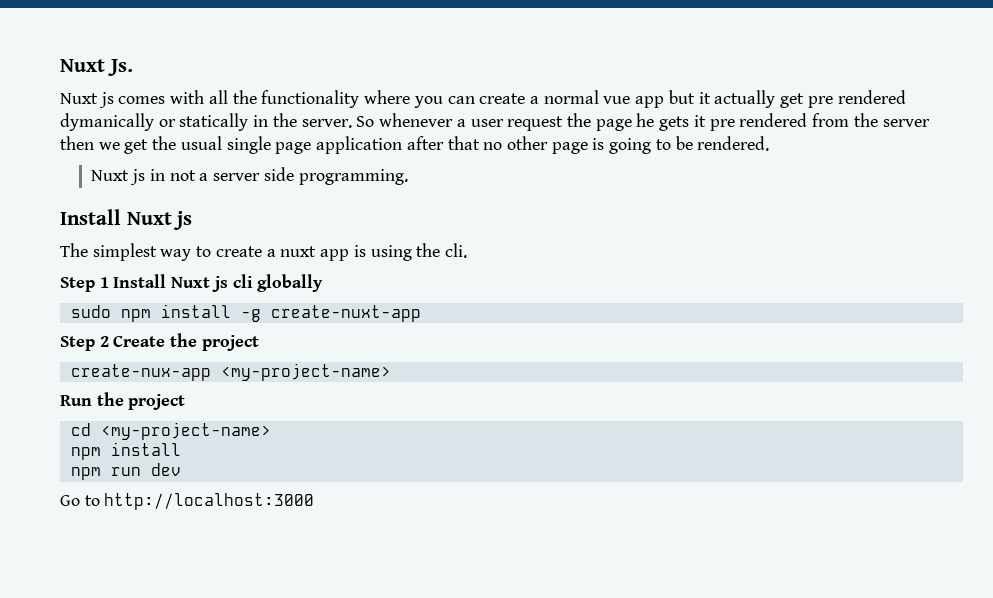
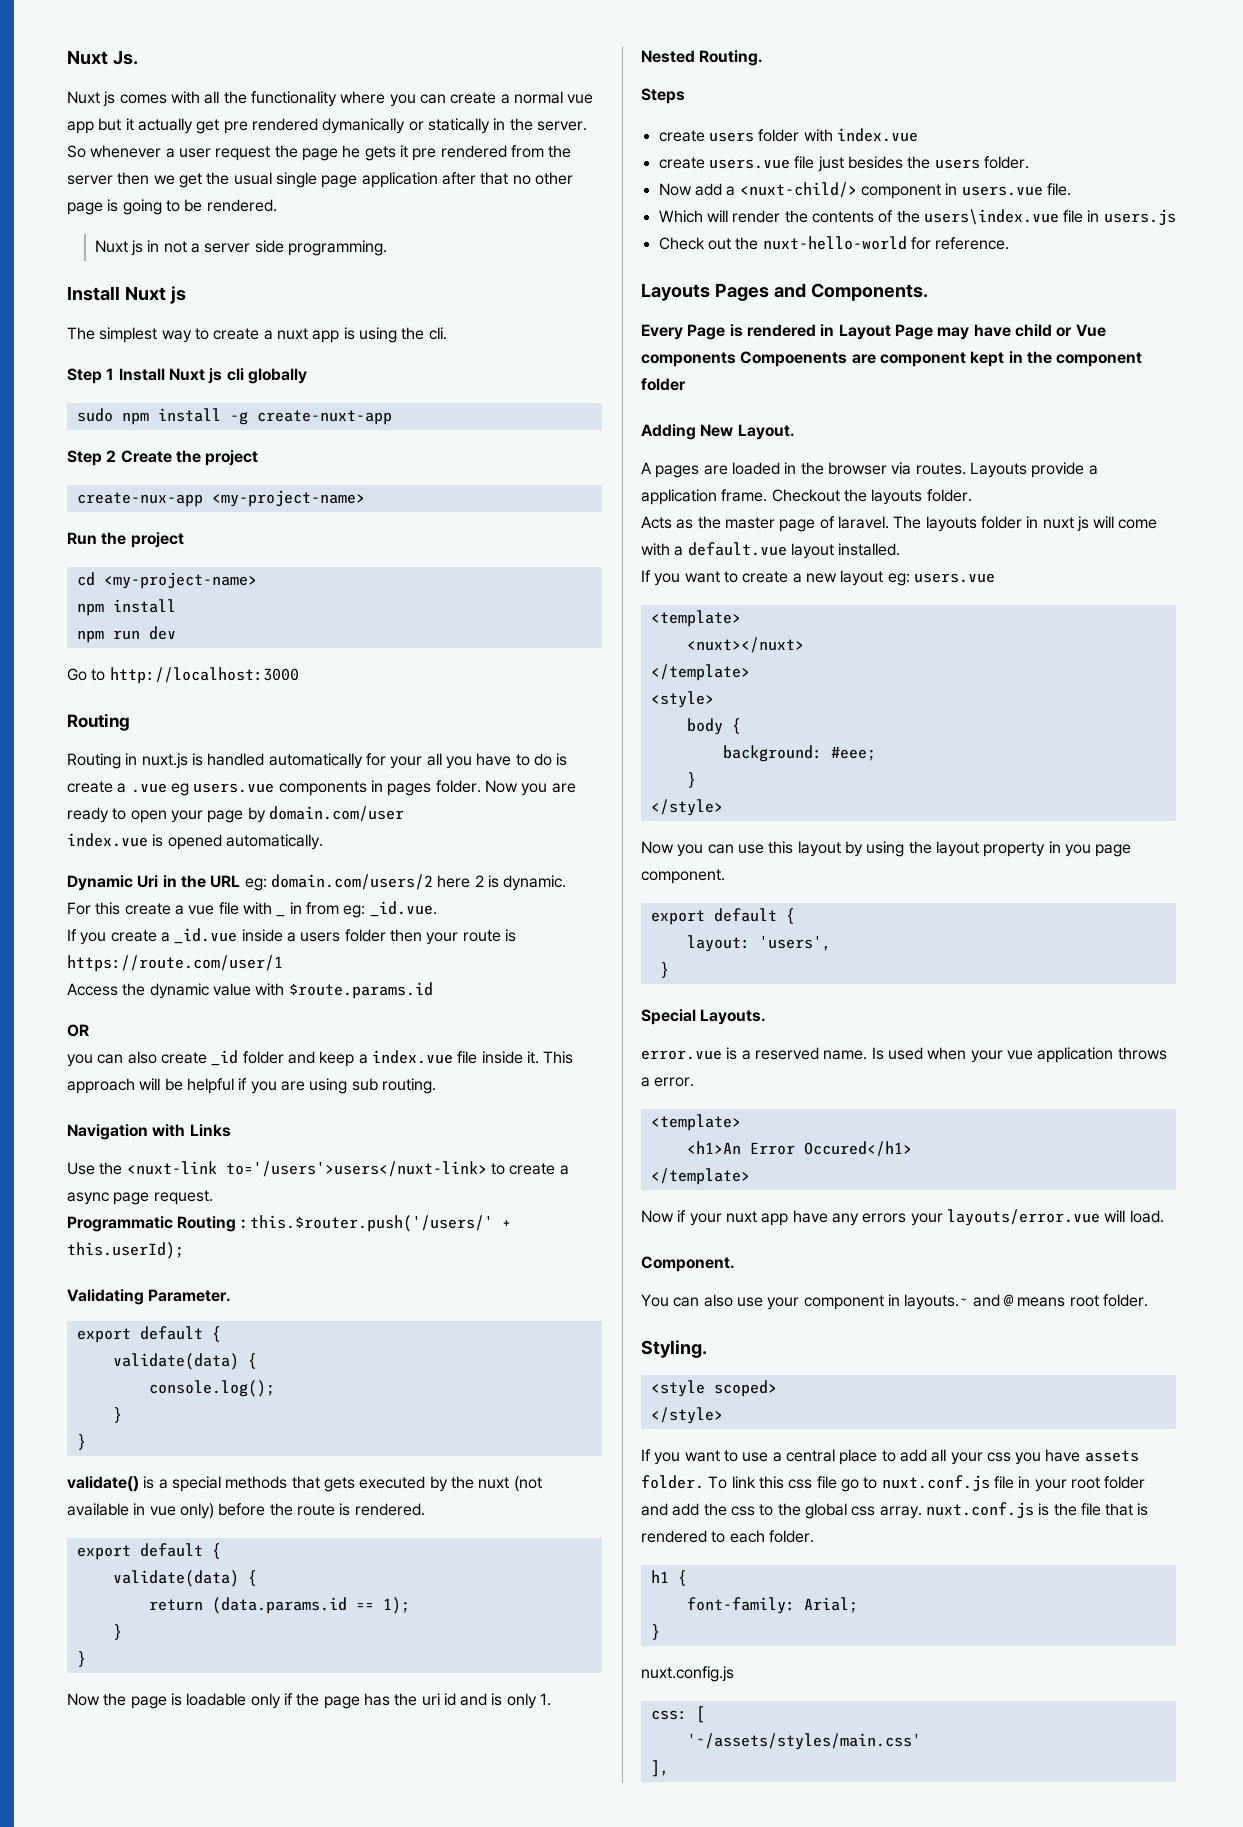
  Go to http://localhost:3000
+ Routing
+ Routing in nuxt.js is handled automatically for your all you have to do is create a .vue eg users.vue components in pages folder. Now you are ready to open your page by domain.com/user
+ index.vue is opened automatically.
+ Dynamic Uri in the URL eg: domain.com/users/2 here 2 is dynamic.
+ For this create a vue file with _ in from eg: _id.vue.
+ If you create a _id.vue inside a users folder then your route is https://route.com/user/1
+ Access the dynamic value with $route.params.id
+ OR
+ you can also create _id folder and keep a index.vue file inside it. This approach will be helpful if you are using sub routing.
+ Navigation with Links
+ Use the <nuxt-link to='/users'>users</nuxt-link> to create a async page request.
+ Programmatic Routing : this.$router.push('/users/' + this.userId);
+ Validating Parameter.
+ export default {
+ validate(data) {
+ console.log();
+ }
+ }
+ validate() is a special methods that gets executed by the nuxt (not available in vue only) before the route is rendered.
+ export default {
+ validate(data) {
+ return (data.params.id == 1);
+ }
+ }
+ Now the page is loadable only if the page has the uri id and is only 1.
+ Nested Routing.
+ Steps
+ create users folder with index.vue
+ create users.vue file just besides the users folder.
+ Now add a <nuxt-child/> component in users.vue file.
+ Which will render the contents of the users\index.vue file in users.js
+ Check out the nuxt-hello-world for reference.
+ Layouts Pages and Components.
+ Every Page is rendered in Layout Page may have child or Vue components Compoenents are component kept in the component folder
+ Adding New Layout.
+ A pages are loaded in the browser via routes. Layouts provide a application frame. Checkout the layouts folder.
+ Acts as the master page of laravel. The layouts folder in nuxt js will come with a default.vue layout installed.
+ If you want to create a new layout eg: users.vue
+ <template>
+ <nuxt></nuxt>
+ </template>
+ <style>
+ body {
+ background: #eee;
+ }
+ </style>
+ Now you can use this layout by using the layout property in you page component.
+ export default {
+ layout: 'users',
+ }
+ Special Layouts.
+ error.vue is a reserved name. Is used when your vue application throws a error.
+ <template>
+ <h1>An Error Occured</h1>
+ </template>
+ Now if your nuxt app have any errors your layouts/error.vue will load.
+ Component.
+ You can also use your component in layouts.~ and @ means root folder.
+ Styling.
+ <style scoped>
+ </style>
+ If you want to use a central place to add all your css you have assets folder. To link this css file go to nuxt.conf.js file in your root folder and add the css to the global css array. nuxt.conf.js is the file that is rendered to each folder.
+ h1 {
+ font-family: Arial;
+ }
+ nuxt.config.js
+ css: [
+ '~/assets/styles/main.css'
+ ],

